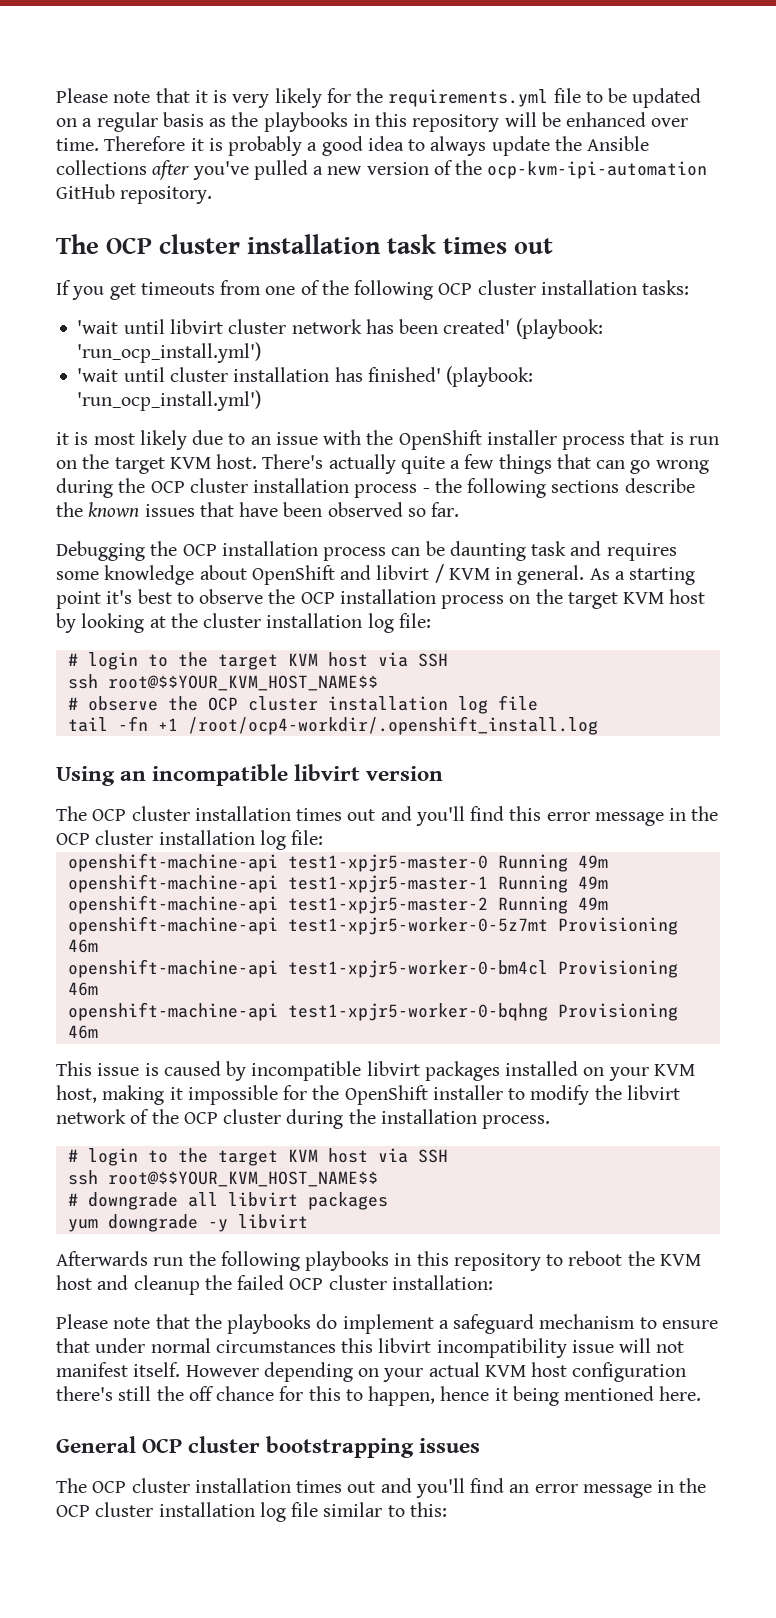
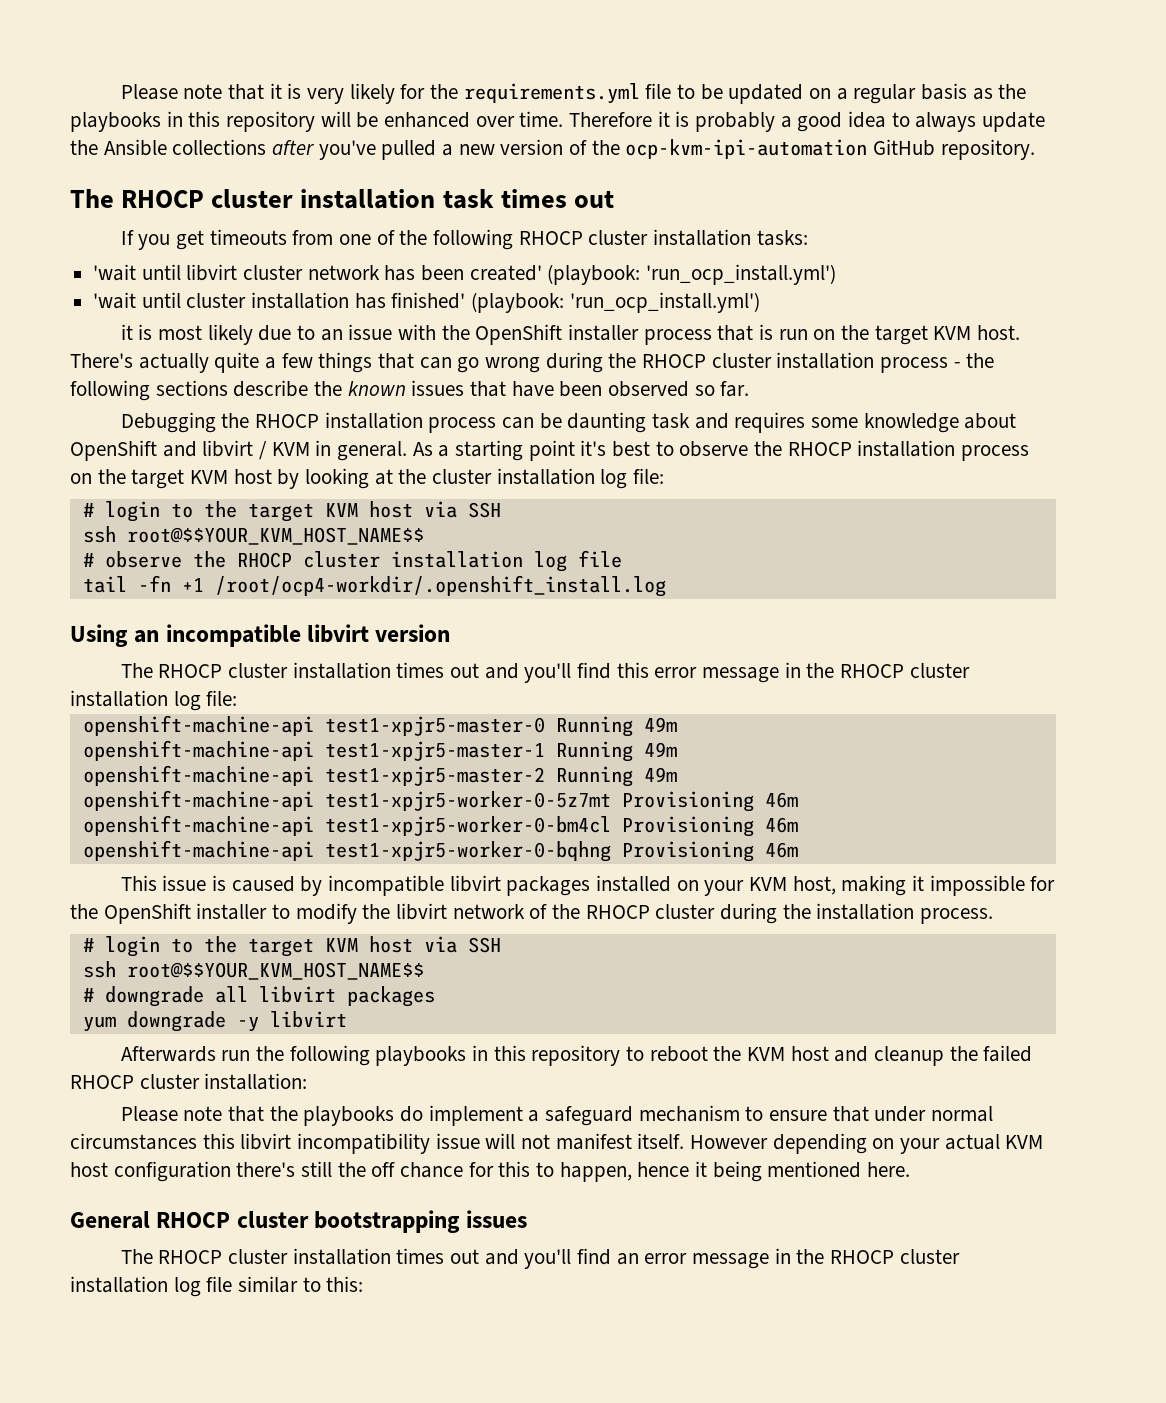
- The OCP cluster installation task times out
+ The RHOCP cluster installation task times out
- If you get timeouts from one of the following OCP cluster installation tasks:
+ If you get timeouts from one of the following RHOCP cluster installation tasks:
- There's actually quite a few things that can go wrong during the OCP cluster installation process - the following sections describe the known issues that have been observed so far.
+ There's actually quite a few things that can go wrong during the RHOCP cluster installation process - the following sections describe the known issues that have been observed so far.
- Debugging the OCP installation process can be daunting task and requires some knowledge about OpenShift and libvirt / KVM in general.
+ Debugging the RHOCP installation process can be daunting task and requires some knowledge about OpenShift and libvirt / KVM in general.
- As a starting point it's best to observe the OCP installation process on the target KVM host by looking at the cluster installation log file:
+ As a starting point it's best to observe the RHOCP installation process on the target KVM host by looking at the cluster installation log file:
- # observe the OCP cluster installation log file
+ # observe the RHOCP cluster installation log file
- The OCP cluster installation times out and you'll find this error message in the OCP cluster installation log file:
+ The RHOCP cluster installation times out and you'll find this error message in the RHOCP cluster installation log file:
- This issue is caused by incompatible libvirt packages installed on your KVM host, making it impossible for the OpenShift installer to modify the libvirt network of the OCP cluster during the installation process.
+ This issue is caused by incompatible libvirt packages installed on your KVM host, making it impossible for the OpenShift installer to modify the libvirt network of the RHOCP cluster during the installation process.
- Afterwards run the following playbooks in this repository to reboot the KVM host and cleanup the failed OCP cluster installation:
+ Afterwards run the following playbooks in this repository to reboot the KVM host and cleanup the failed RHOCP cluster installation:
- General OCP cluster bootstrapping issues
+ General RHOCP cluster bootstrapping issues
- The OCP cluster installation times out and you'll find an error message in the OCP cluster installation log file similar to this:
+ The RHOCP cluster installation times out and you'll find an error message in the RHOCP cluster installation log file similar to this:

